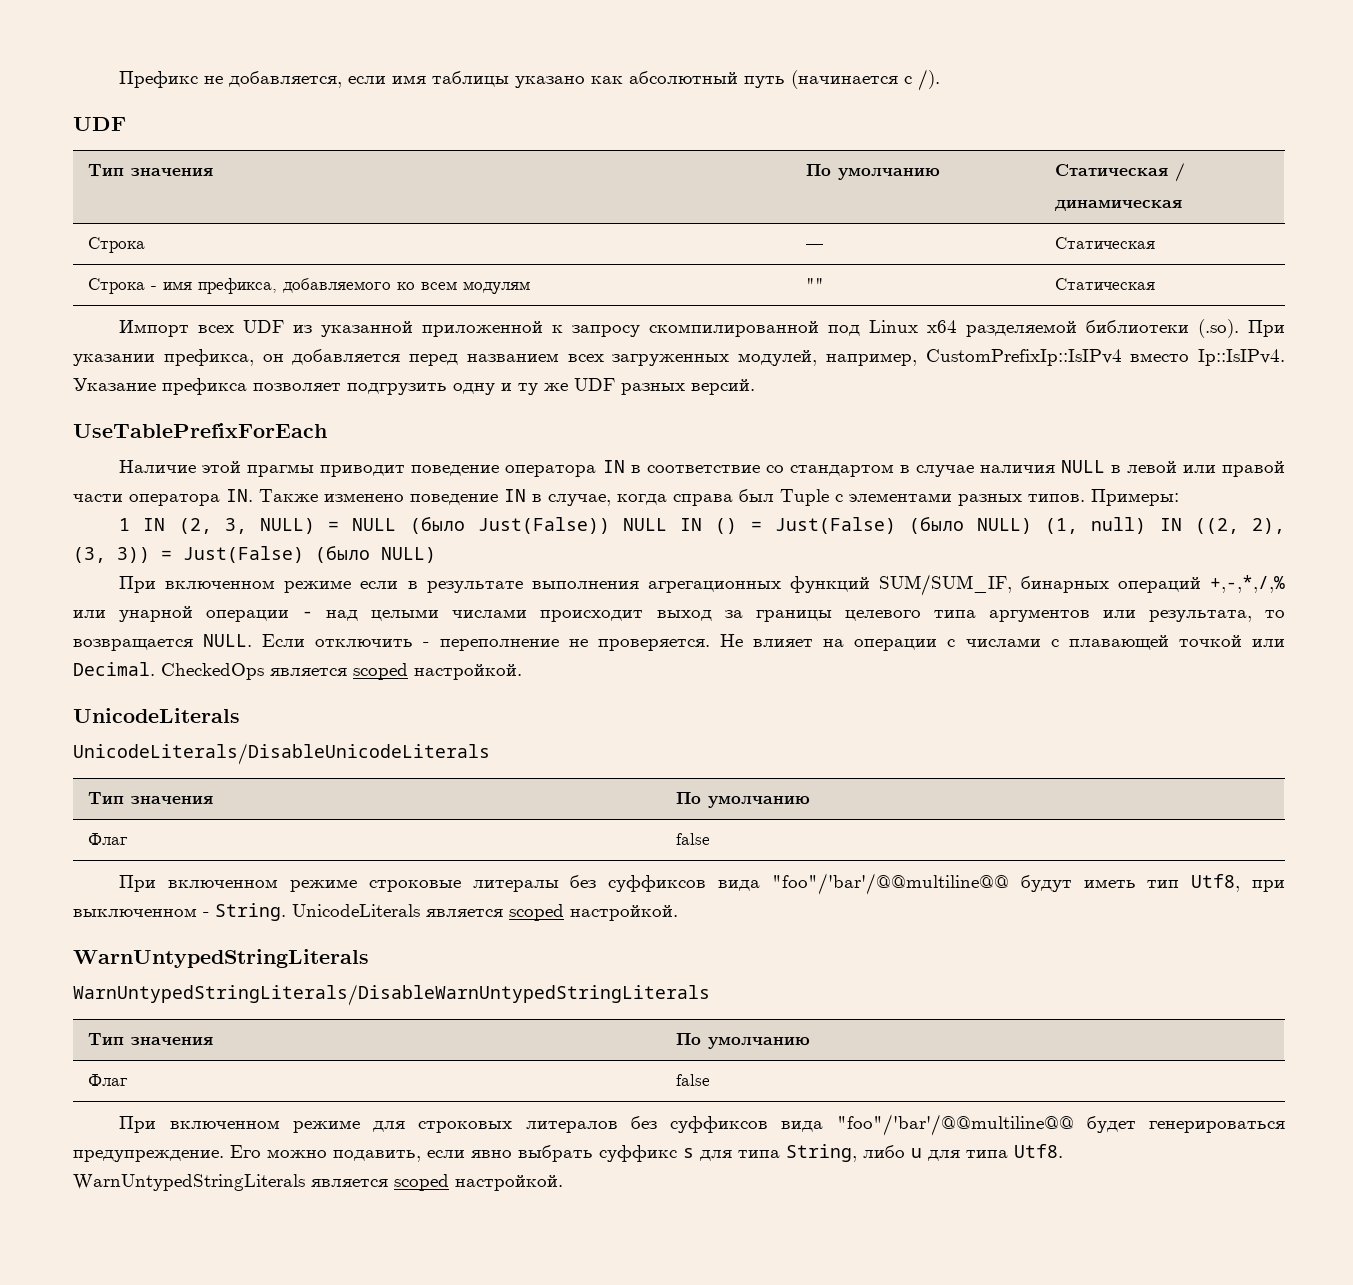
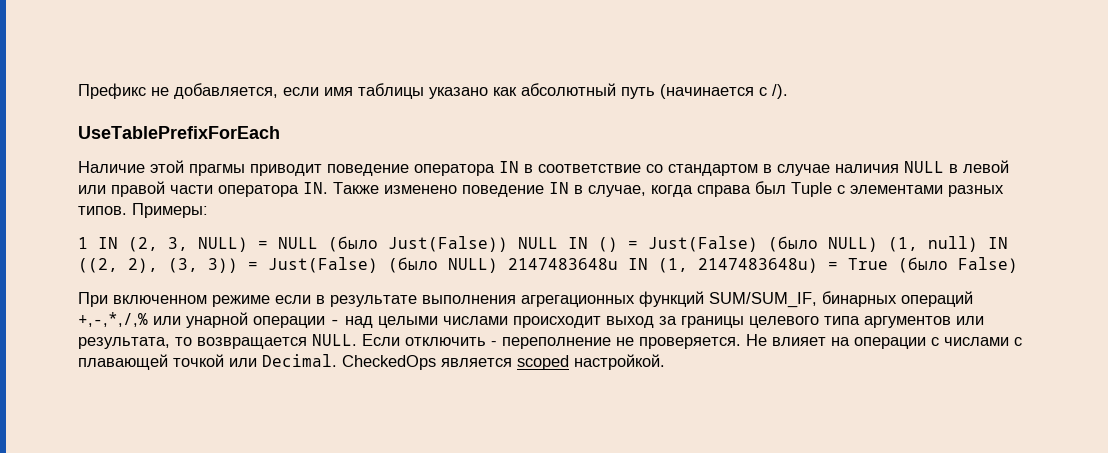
  Префикс не добавляется, если имя таблицы указано как абсолютный путь (начинается с /).
- UDF
- Тип значения | По умолчанию | Статическая /
- динамическая
- Строка | — | Статическая
- Строка - имя префикса, добавляемого ко всем модулям | "" | Статическая
- Импорт всех UDF из указанной приложенной к запросу скомпилированной под Linux x64 разделяемой библиотеки (.so). При указании префикса, он добавляется перед названием всех загруженных модулей, например, CustomPrefixIp::IsIPv4 вместо Ip::IsIPv4. Указание префикса позволяет подгрузить одну и ту же UDF разных версий.
- 1 IN (2, 3, NULL) = NULL (было Just(False)) NULL IN () = Just(False) (было NULL) (1, null) IN ((2, 2), (3, 3)) = Just(False) (было NULL)
+ 1 IN (2, 3, NULL) = NULL (было Just(False)) NULL IN () = Just(False) (было NULL) (1, null) IN ((2, 2), (3, 3)) = Just(False) (было NULL) 2147483648u IN (1, 2147483648u) = True (было False)
  CheckedOps является scoped настройкой.
- UnicodeLiterals
- UnicodeLiterals/DisableUnicodeLiterals
- Тип значения | По умолчанию
- Флаг | false
- При включенном режиме строковые литералы без суффиксов вида "foo"/'bar'/@@multiline@@ будут иметь тип Utf8, при выключенном - String. UnicodeLiterals является scoped настройкой.
- WarnUntypedStringLiterals
- WarnUntypedStringLiterals/DisableWarnUntypedStringLiterals
- Тип значения | По умолчанию
- Флаг | false
- При включенном режиме для строковых литералов без суффиксов вида "foo"/'bar'/@@multiline@@ будет генерироваться предупреждение. Его можно подавить, если явно выбрать суффикс s для типа String, либо u для типа Utf8. WarnUntypedStringLiterals является scoped настройкой.

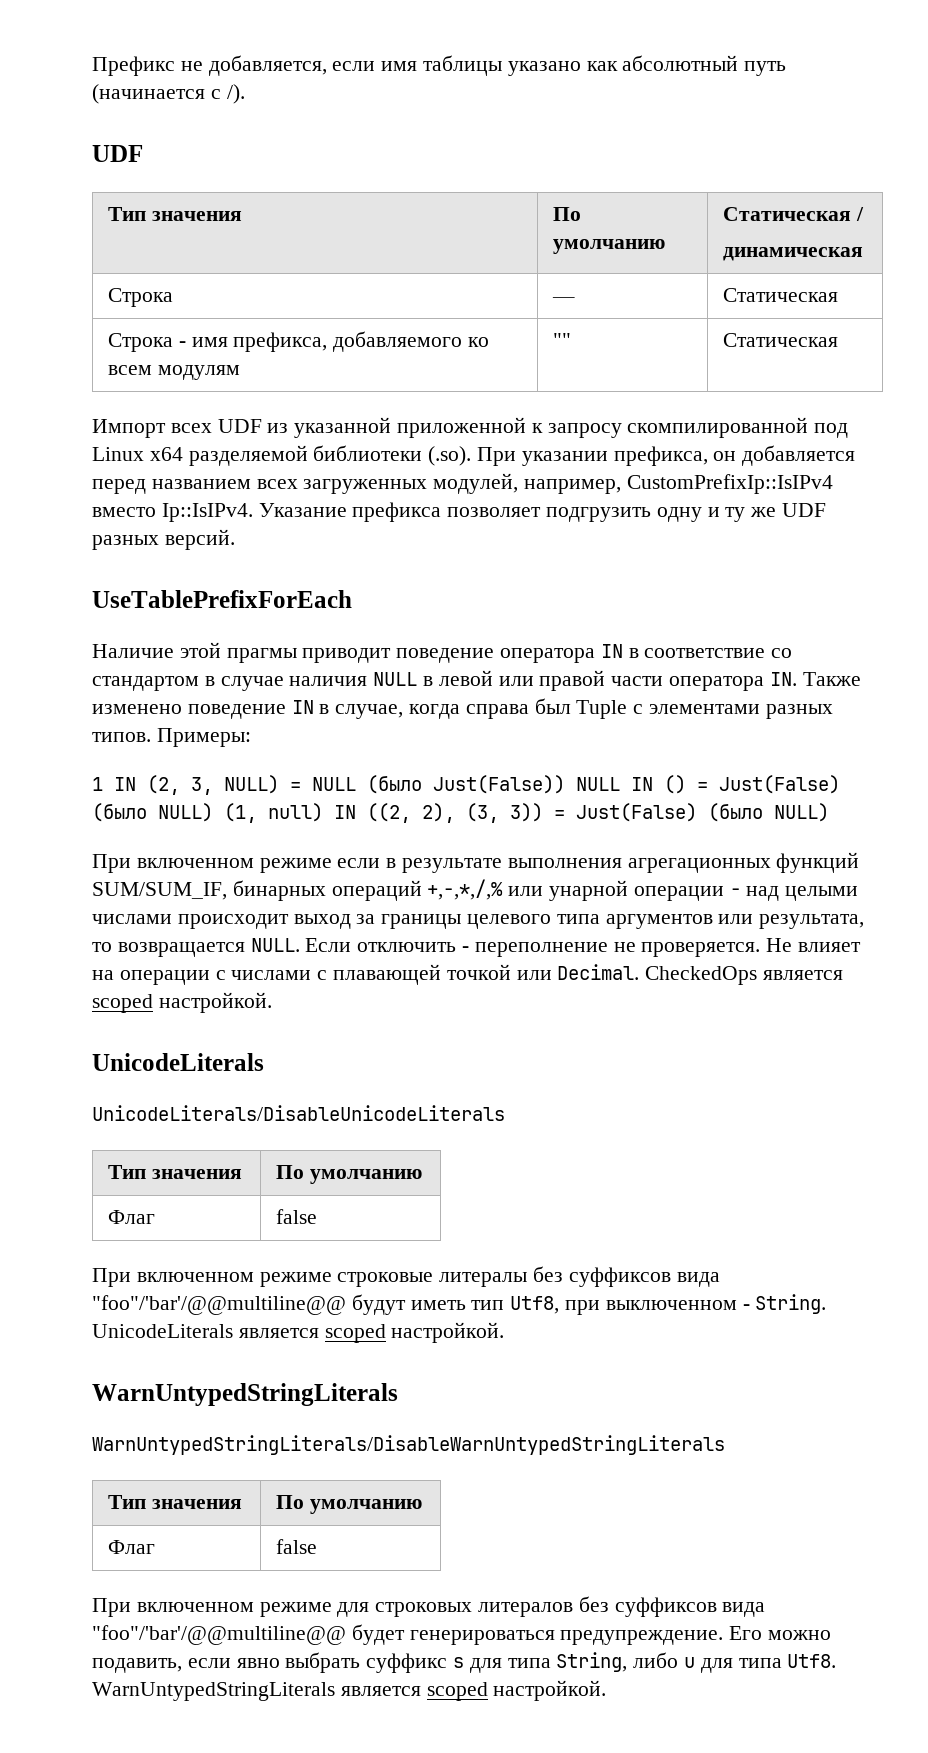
  Префикс не добавляется, если имя таблицы указано как абсолютный путь (начинается с /).
+ UDF
+ Тип значения | По умолчанию | Статическая /
+ динамическая
+ Строка | — | Статическая
+ Строка - имя префикса, добавляемого ко всем модулям | "" | Статическая
+ Импорт всех UDF из указанной приложенной к запросу скомпилированной под Linux x64 разделяемой библиотеки (.so). При указании префикса, он добавляется перед названием всех загруженных модулей, например, CustomPrefixIp::IsIPv4 вместо Ip::IsIPv4. Указание префикса позволяет подгрузить одну и ту же UDF разных версий.
- 1 IN (2, 3, NULL) = NULL (было Just(False)) NULL IN () = Just(False) (было NULL) (1, null) IN ((2, 2), (3, 3)) = Just(False) (было NULL) 2147483648u IN (1, 2147483648u) = True (было False)
+ 1 IN (2, 3, NULL) = NULL (было Just(False)) NULL IN () = Just(False) (было NULL) (1, null) IN ((2, 2), (3, 3)) = Just(False) (было NULL)
  CheckedOps является scoped настройкой.
+ UnicodeLiterals
+ UnicodeLiterals/DisableUnicodeLiterals
+ Тип значения | По умолчанию
+ Флаг | false
+ При включенном режиме строковые литералы без суффиксов вида "foo"/'bar'/@@multiline@@ будут иметь тип Utf8, при выключенном - String. UnicodeLiterals является scoped настройкой.
+ WarnUntypedStringLiterals
+ WarnUntypedStringLiterals/DisableWarnUntypedStringLiterals
+ Тип значения | По умолчанию
+ Флаг | false
+ При включенном режиме для строковых литералов без суффиксов вида "foo"/'bar'/@@multiline@@ будет генерироваться предупреждение. Его можно подавить, если явно выбрать суффикс s для типа String, либо u для типа Utf8. WarnUntypedStringLiterals является scoped настройкой.

